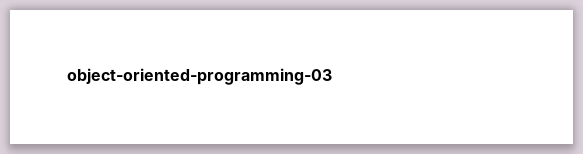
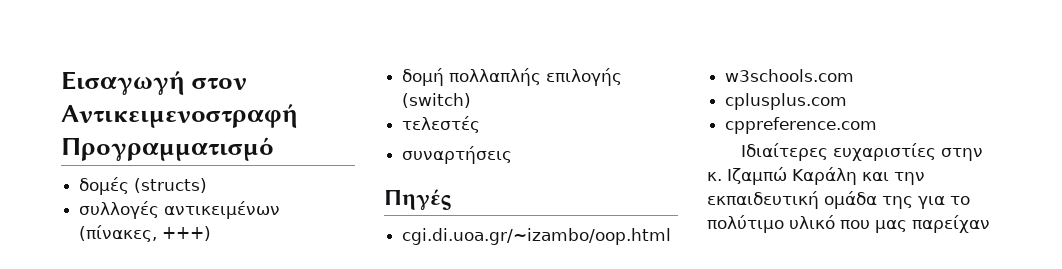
- object-oriented-programming-03
+ Εισαγωγή στον Αντικειμενοστραφή Προγραμματισμό
+ δομές (structs)
+ συλλογές αντικειμένων (πίνακες, +++)
+ δομή πολλαπλής επιλογής (switch)
+ τελεστές
+ συναρτήσεις
+ Πηγές
+ cgi.di.uoa.gr/~izambo/oop.html
+ w3schools.com
+ cplusplus.com
+ cppreference.com
+ Ιδιαίτερες ευχαριστίες στην κ. Ιζαμπώ Καράλη και την εκπαιδευτική ομάδα της για το πολύτιμο υλικό που μας παρείχαν

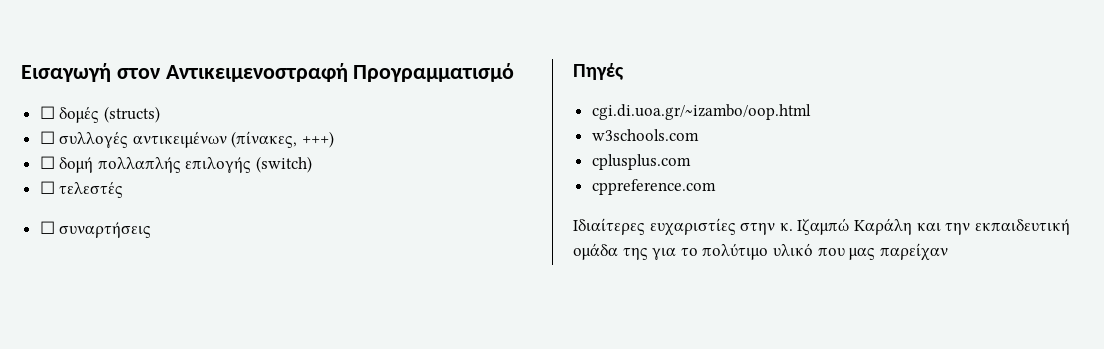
- δομές (structs)
+ ☐ δομές (structs)
- συλλογές αντικειμένων (πίνακες, +++)
+ ☐ συλλογές αντικειμένων (πίνακες, +++)
- δομή πολλαπλής επιλογής (switch)
+ ☐ δομή πολλαπλής επιλογής (switch)
- τελεστές
+ ☐ τελεστές
- συναρτήσεις
+ ☐ συναρτήσεις

